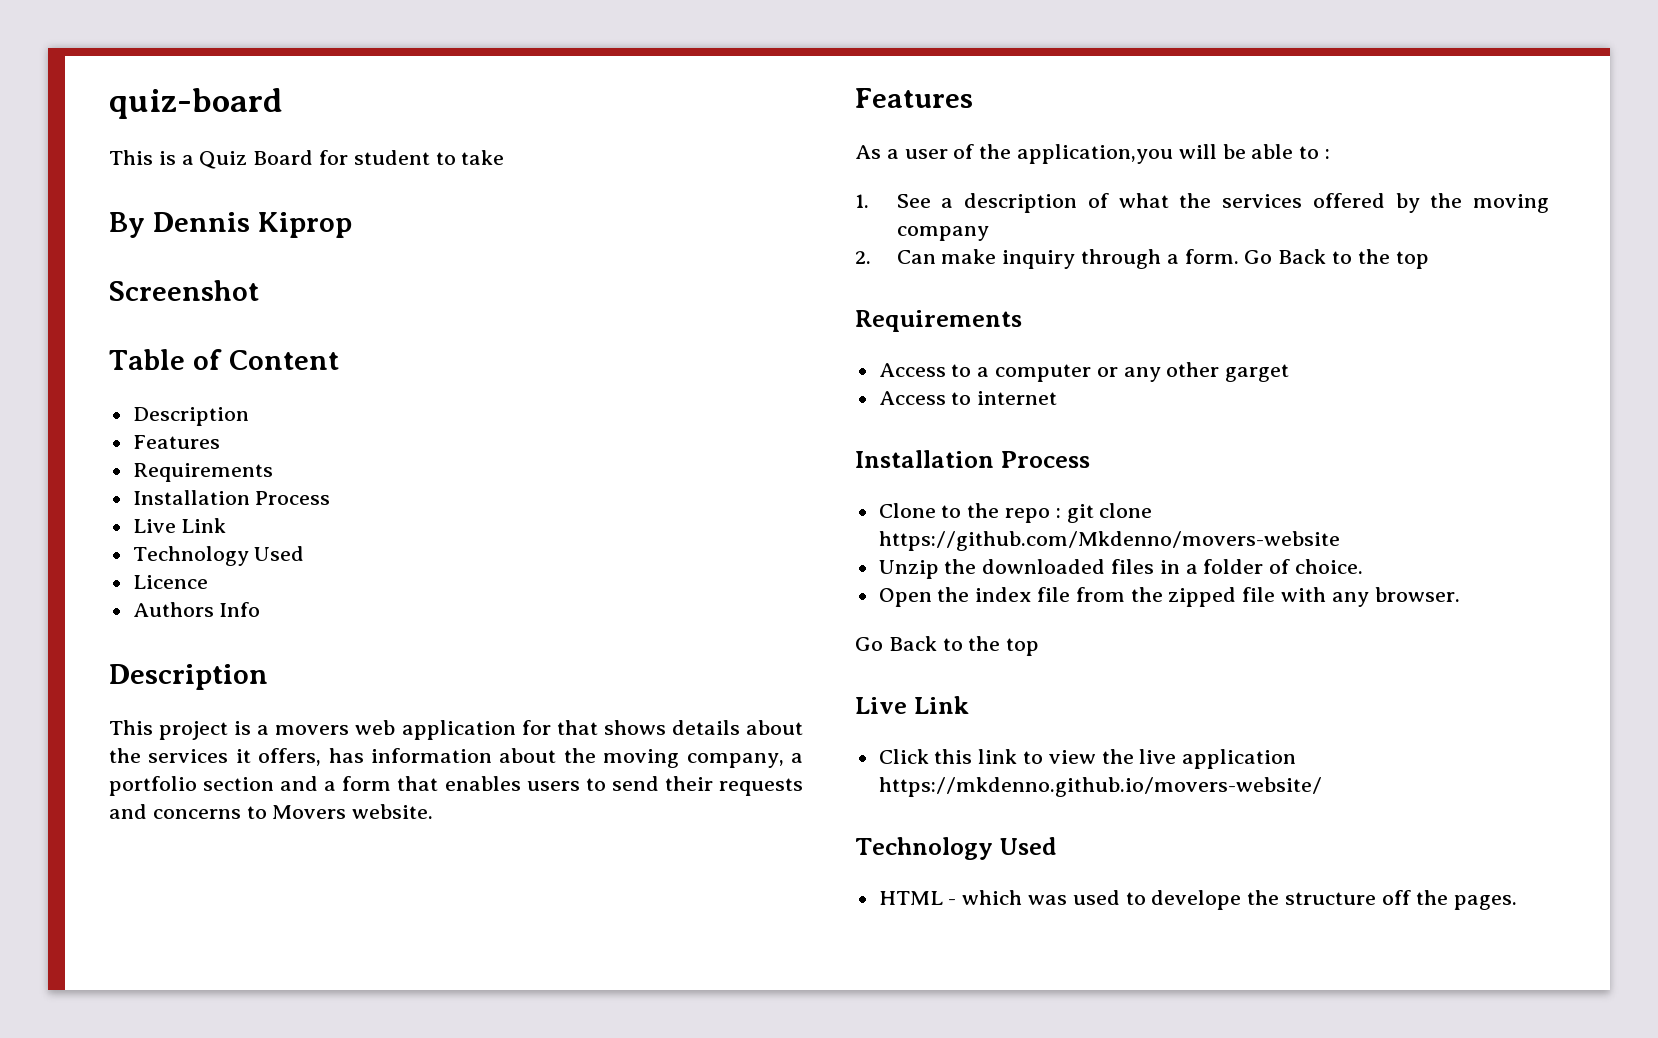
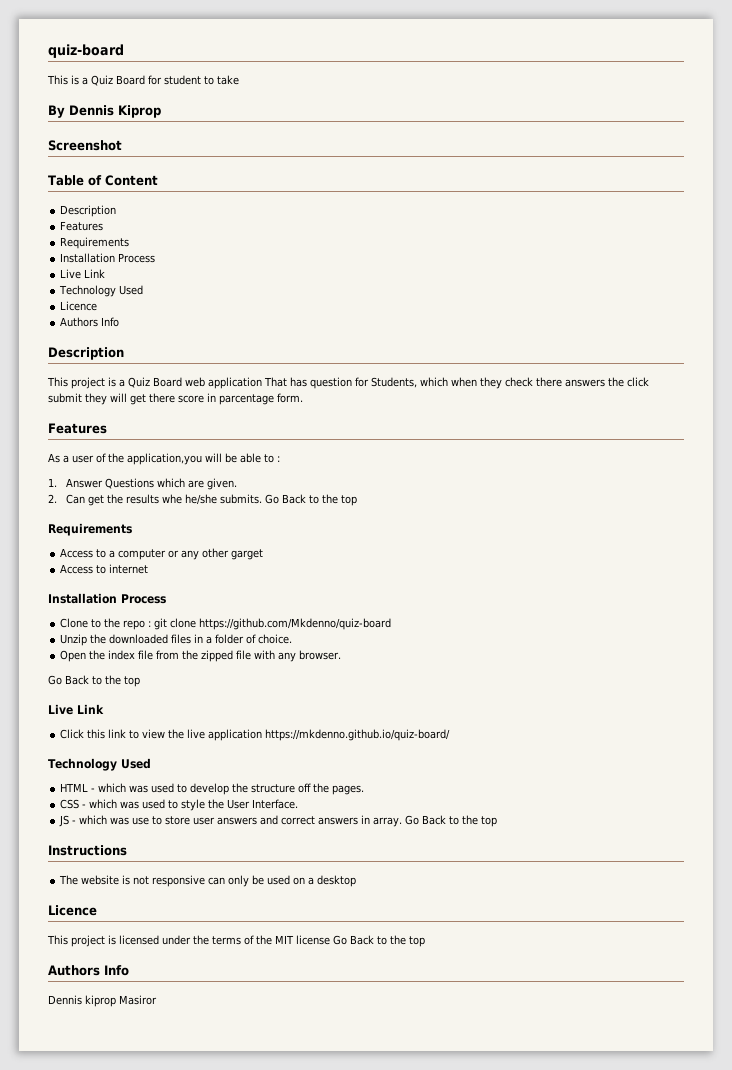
- This project is a movers web application for that shows details about the services it offers, has information about the moving company, a portfolio section and a form that enables users to send their requests and concerns to Movers website.
+ This project is a Quiz Board web application That has question for Students, which when they check there answers the click submit they will get there score in parcentage form.
- 1. See a description of what the services offered by the moving company
- 2. Can make inquiry through a form.
+ 1. Answer Questions which are given.
+ 2. Can get the results whe he/she submits.
- Clone to the repo : git clone https://github.com/Mkdenno/movers-website
+ Clone to the repo : git clone https://github.com/Mkdenno/quiz-board
- Click this link to view the live application https://mkdenno.github.io/movers-website/
+ Click this link to view the live application https://mkdenno.github.io/quiz-board/
- HTML - which was used to develope the structure off the pages.
+ HTML - which was used to develop the structure off the pages.
+ CSS - which was used to style the User Interface.
+ JS - which was use to store user answers and correct answers in array. Go Back to the top
+ Instructions
+ The website is not responsive can only be used on a desktop
+ Licence
+ This project is licensed under the terms of the MIT license Go Back to the top
+ Authors Info
+ Dennis kiprop Masiror

